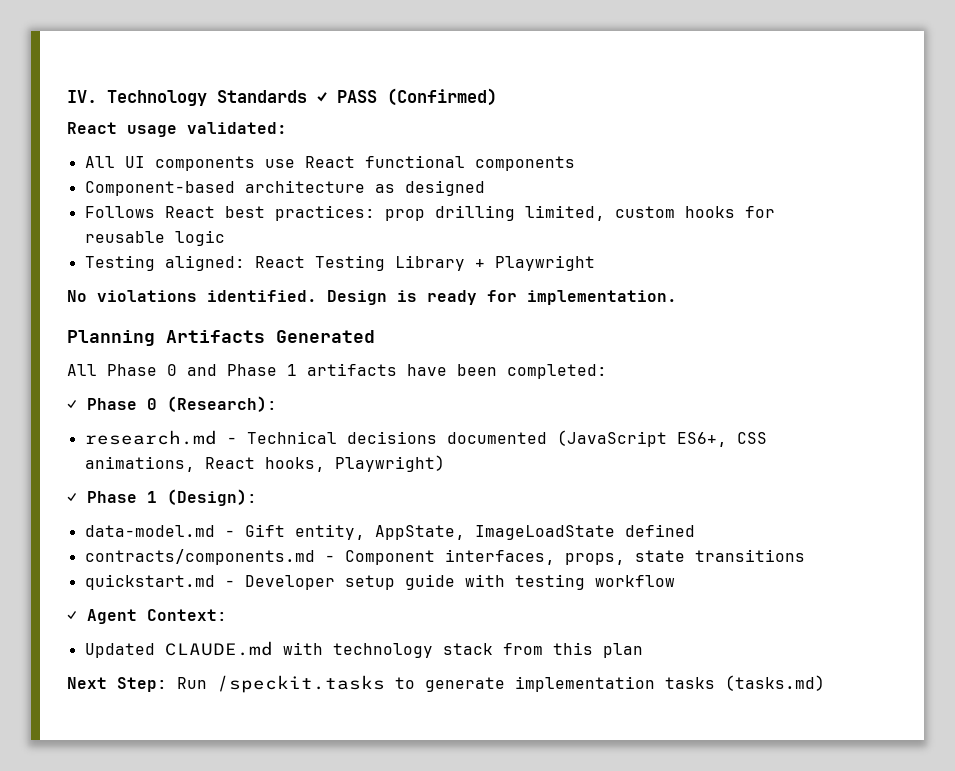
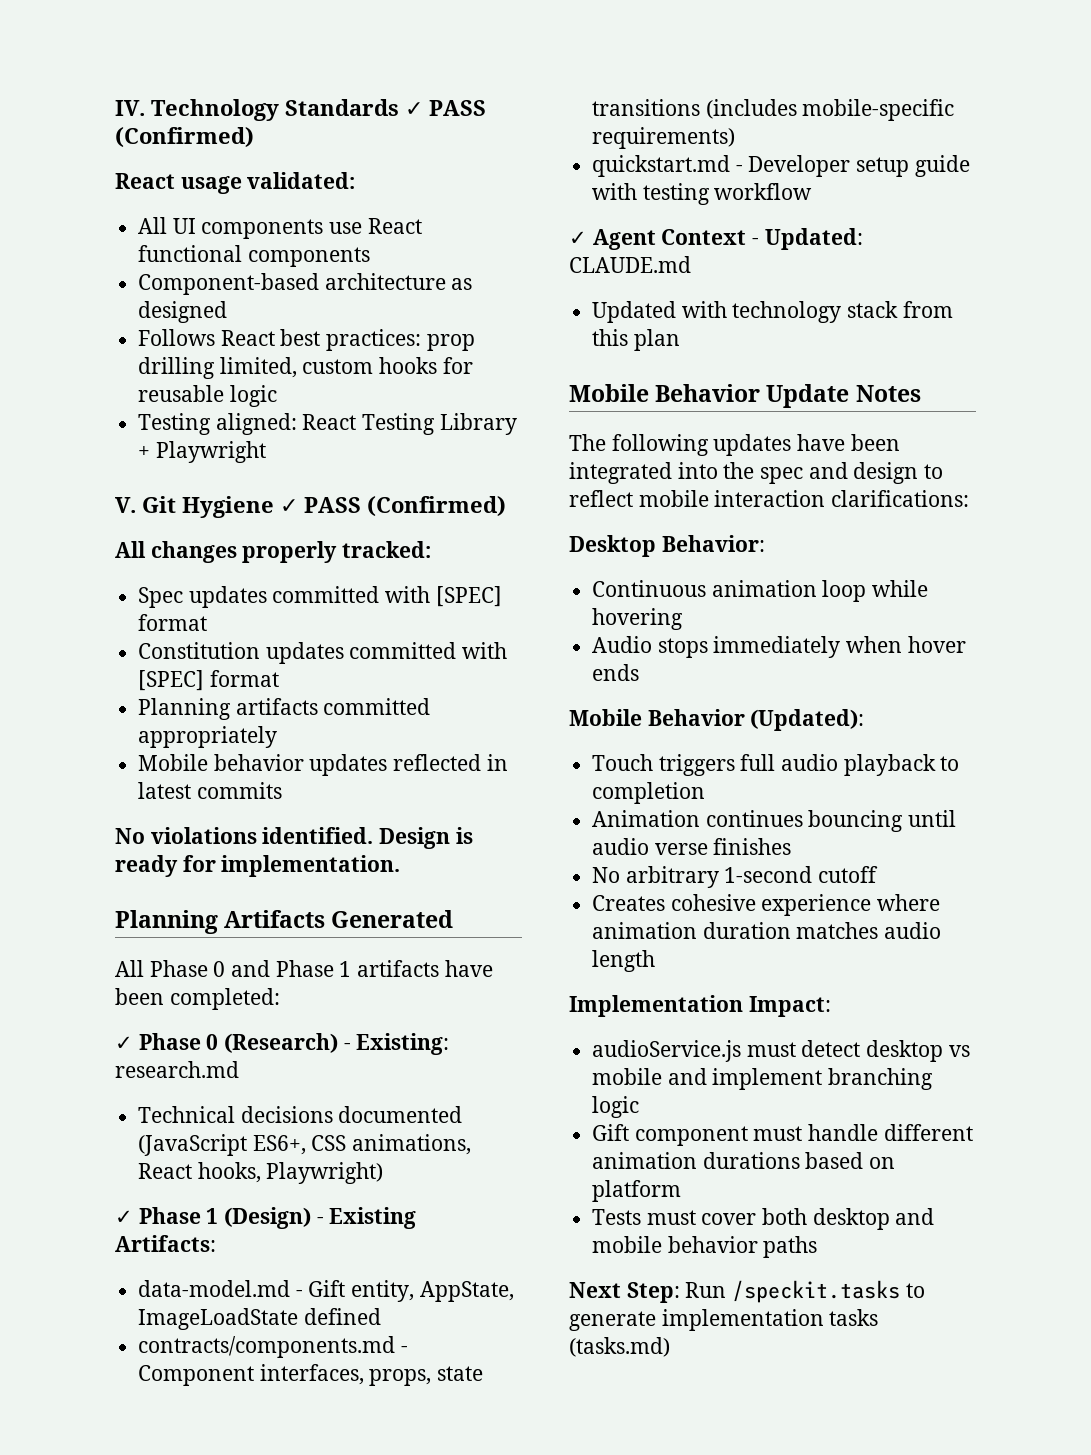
+ V. Git Hygiene ✓ PASS (Confirmed)
+ All changes properly tracked:
+ Spec updates committed with [SPEC] format
+ Constitution updates committed with [SPEC] format
+ Planning artifacts committed appropriately
+ Mobile behavior updates reflected in latest commits
- ✓ Phase 0 (Research):
- research.md - Technical decisions documented (JavaScript ES6+, CSS animations, React hooks, Playwright)
+ ✓ Phase 0 (Research) - Existing: research.md
+ Technical decisions documented (JavaScript ES6+, CSS animations, React hooks, Playwright)
- ✓ Phase 1 (Design):
+ ✓ Phase 1 (Design) - Existing Artifacts:
- contracts/components.md - Component interfaces, props, state transitions
+ contracts/components.md - Component interfaces, props, state transitions (includes mobile-specific requirements)
- ✓ Agent Context:
+ ✓ Agent Context - Updated: CLAUDE.md
- Updated CLAUDE.md with technology stack from this plan
+ Updated with technology stack from this plan
+ Mobile Behavior Update Notes
+ The following updates have been integrated into the spec and design to reflect mobile interaction clarifications:
+ Desktop Behavior:
+ Continuous animation loop while hovering
+ Audio stops immediately when hover ends
+ Mobile Behavior (Updated):
+ Touch triggers full audio playback to completion
+ Animation continues bouncing until audio verse finishes
+ No arbitrary 1-second cutoff
+ Creates cohesive experience where animation duration matches audio length
+ Implementation Impact:
+ audioService.js must detect desktop vs mobile and implement branching logic
+ Gift component must handle different animation durations based on platform
+ Tests must cover both desktop and mobile behavior paths

